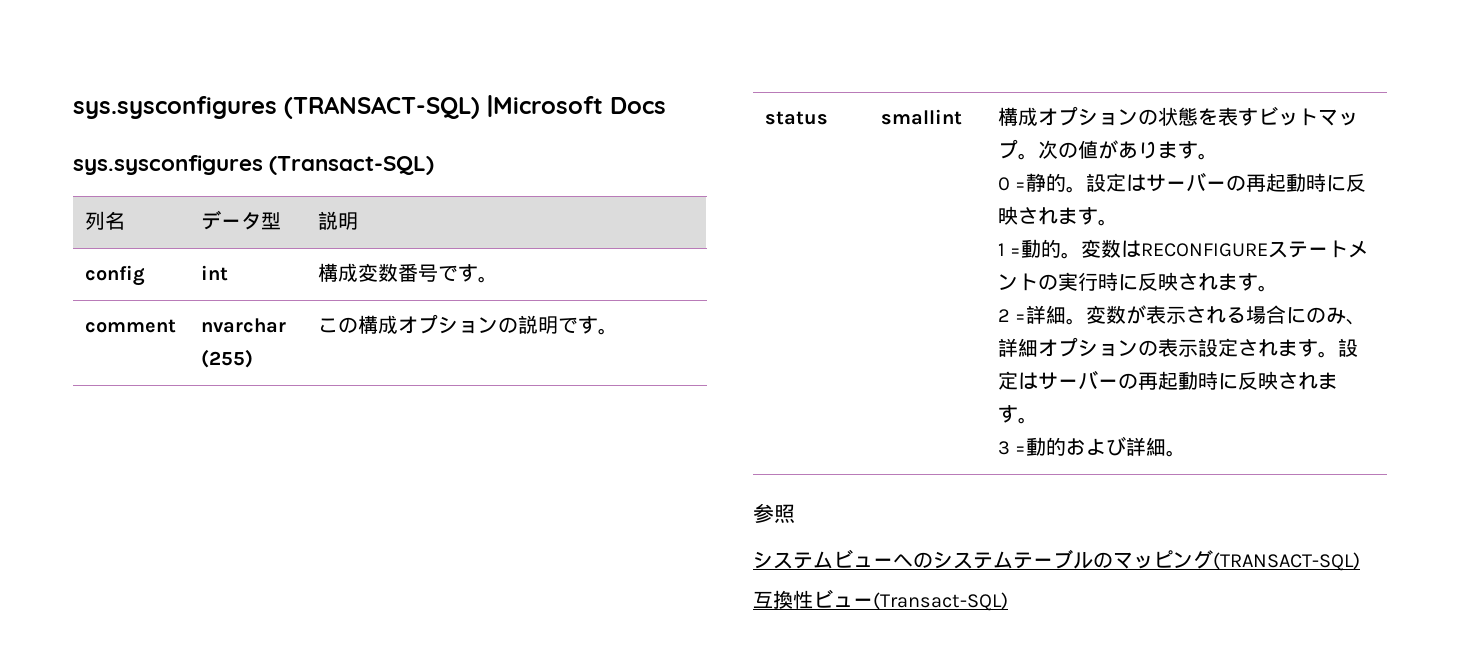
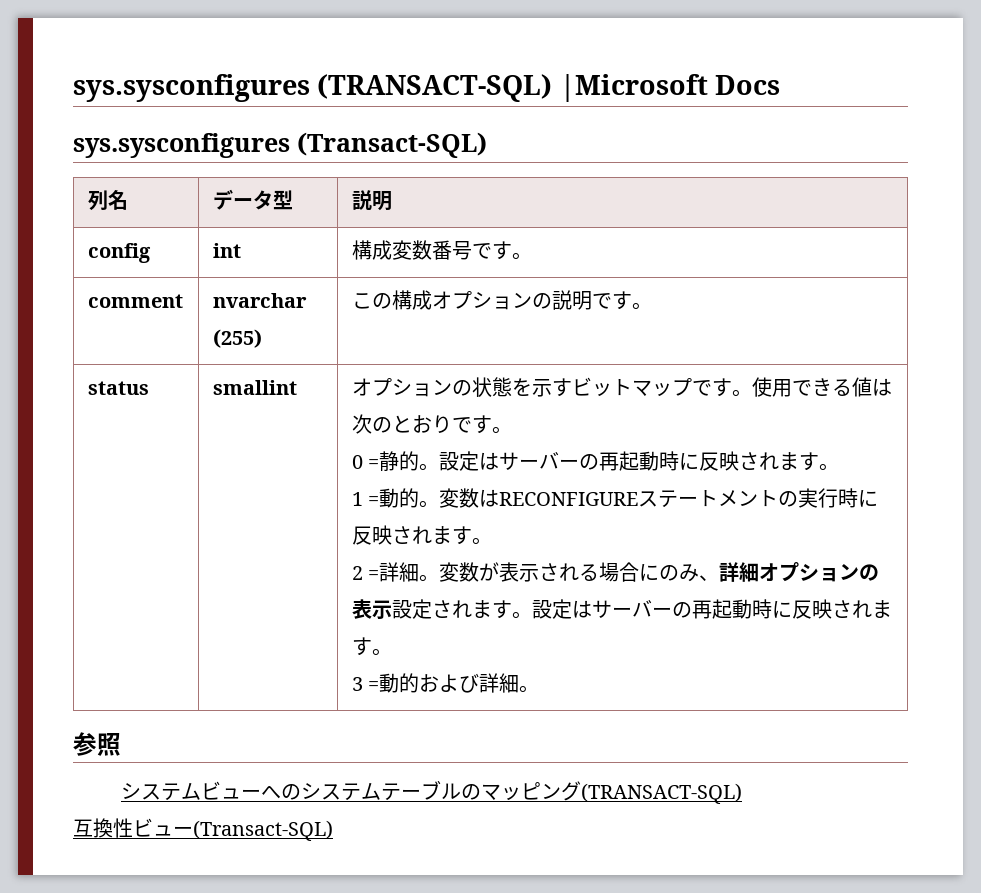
- 構成オプションの状態を表すビットマップ。次の値があります。
+ オプションの状態を示すビットマップです。使用できる値は次のとおりです。

